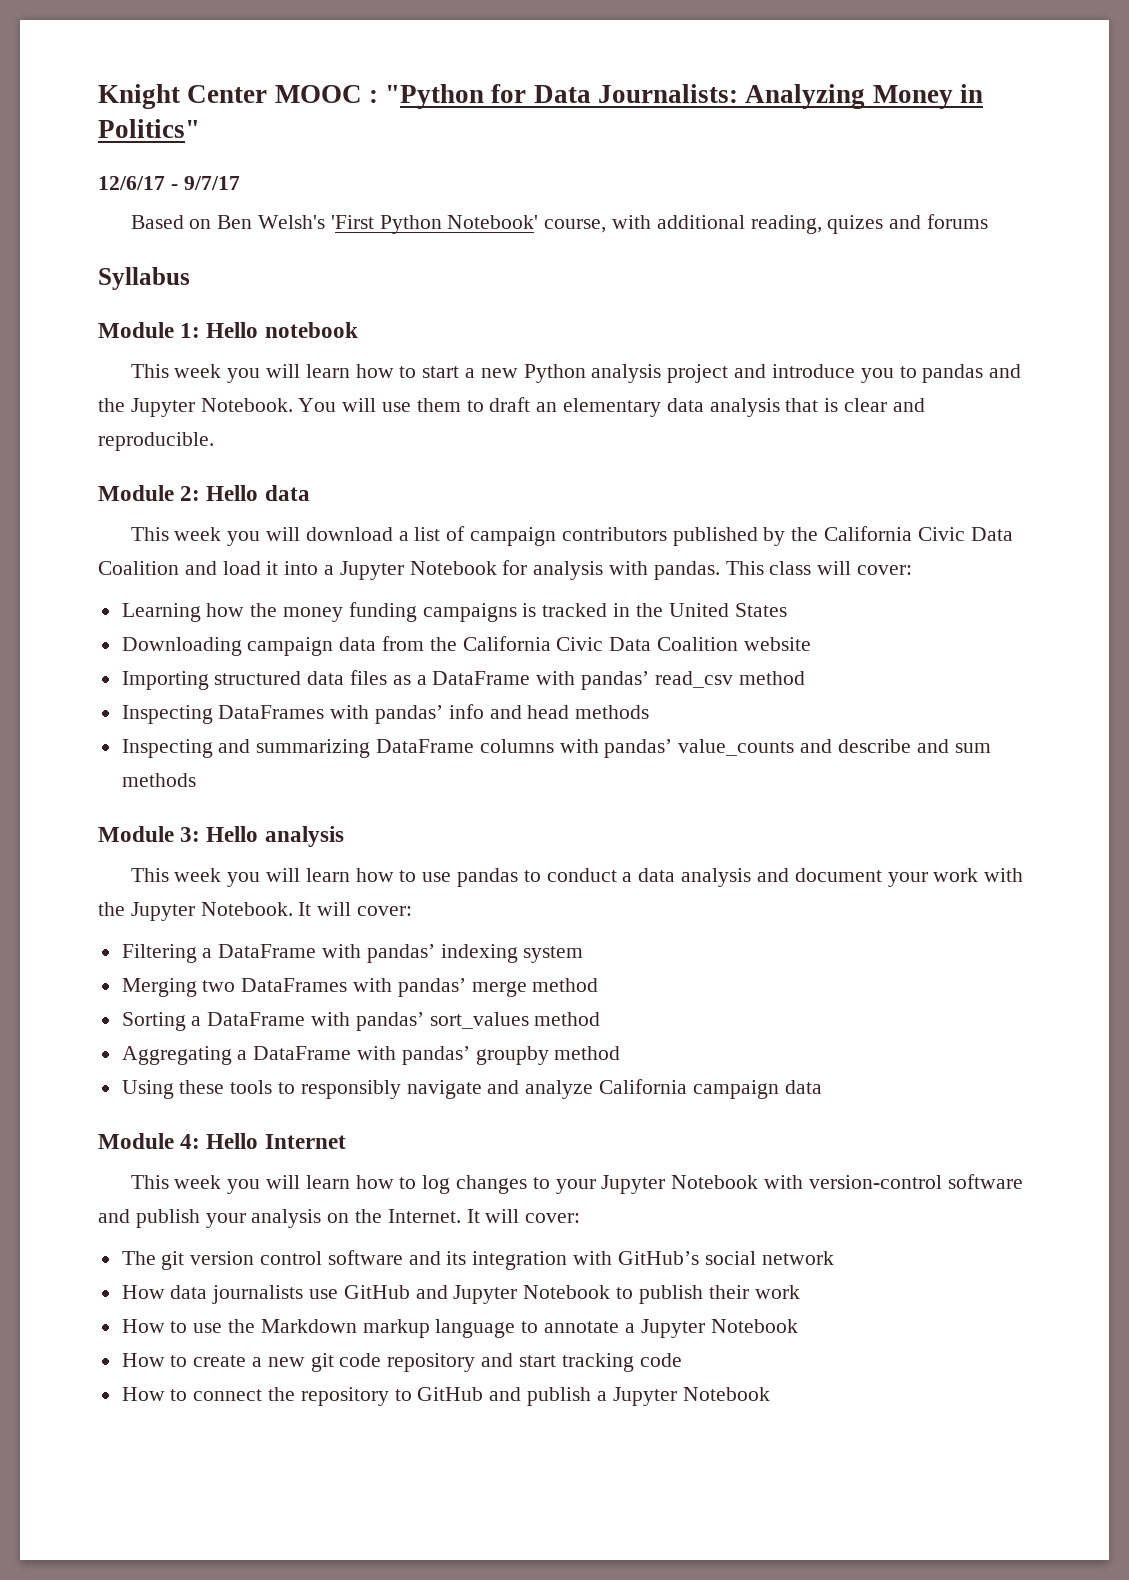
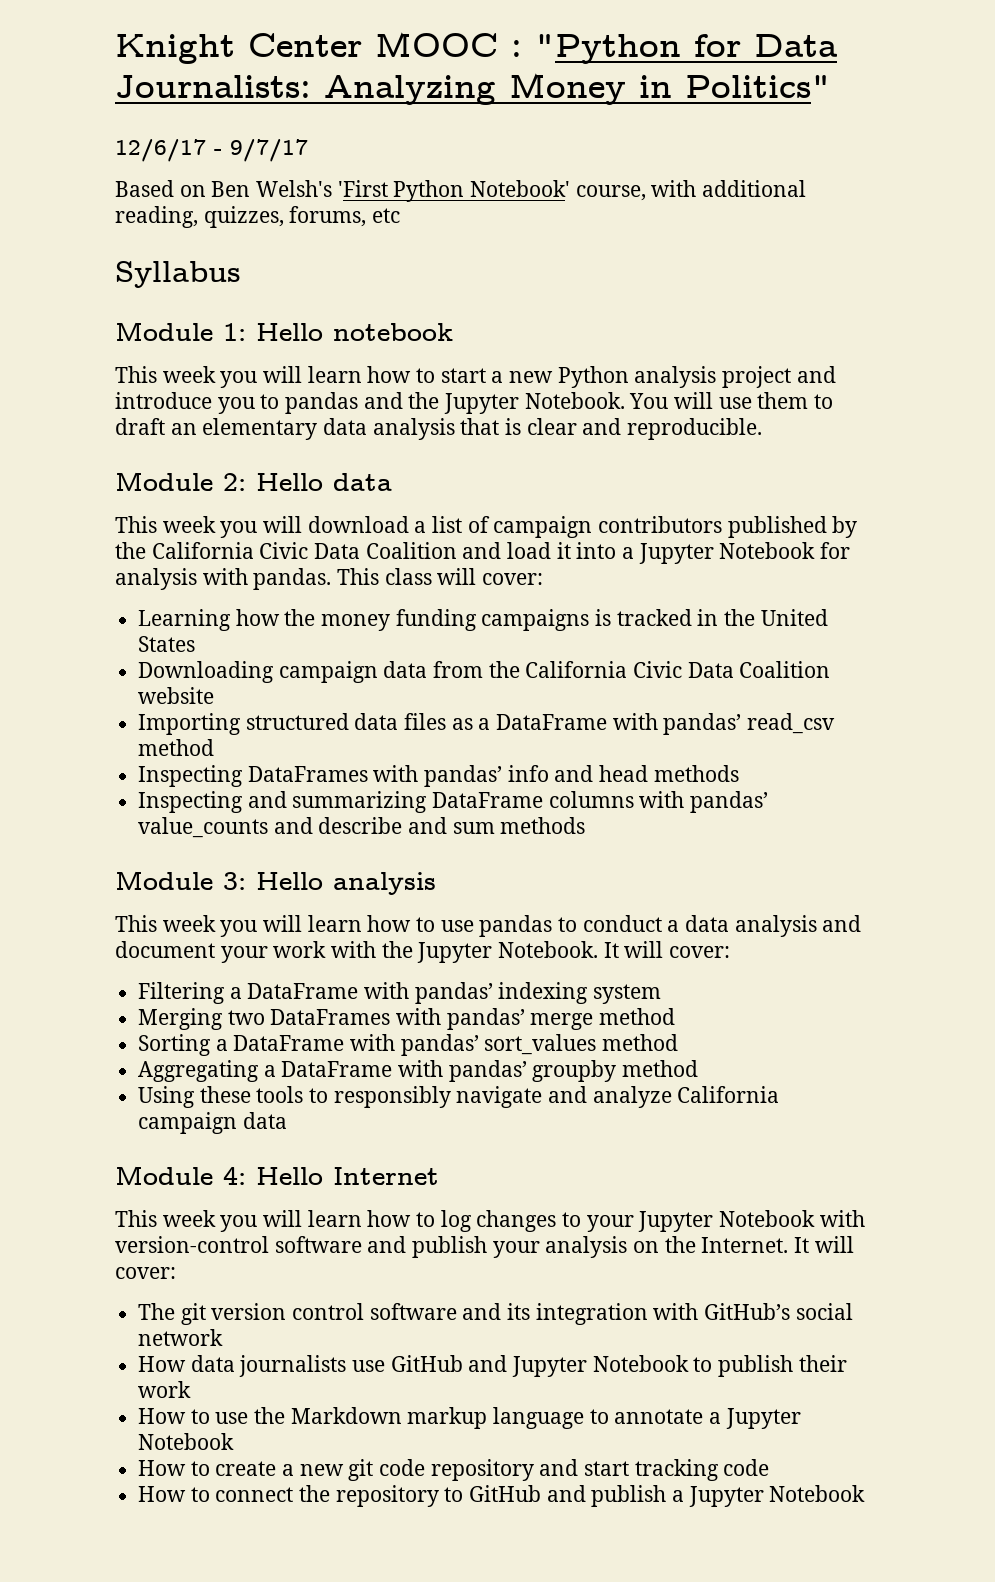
- Based on Ben Welsh's 'First Python Notebook' course, with additional reading, quizes and forums
+ Based on Ben Welsh's 'First Python Notebook' course, with additional reading, quizzes, forums, etc

